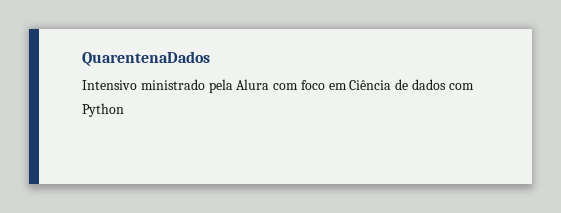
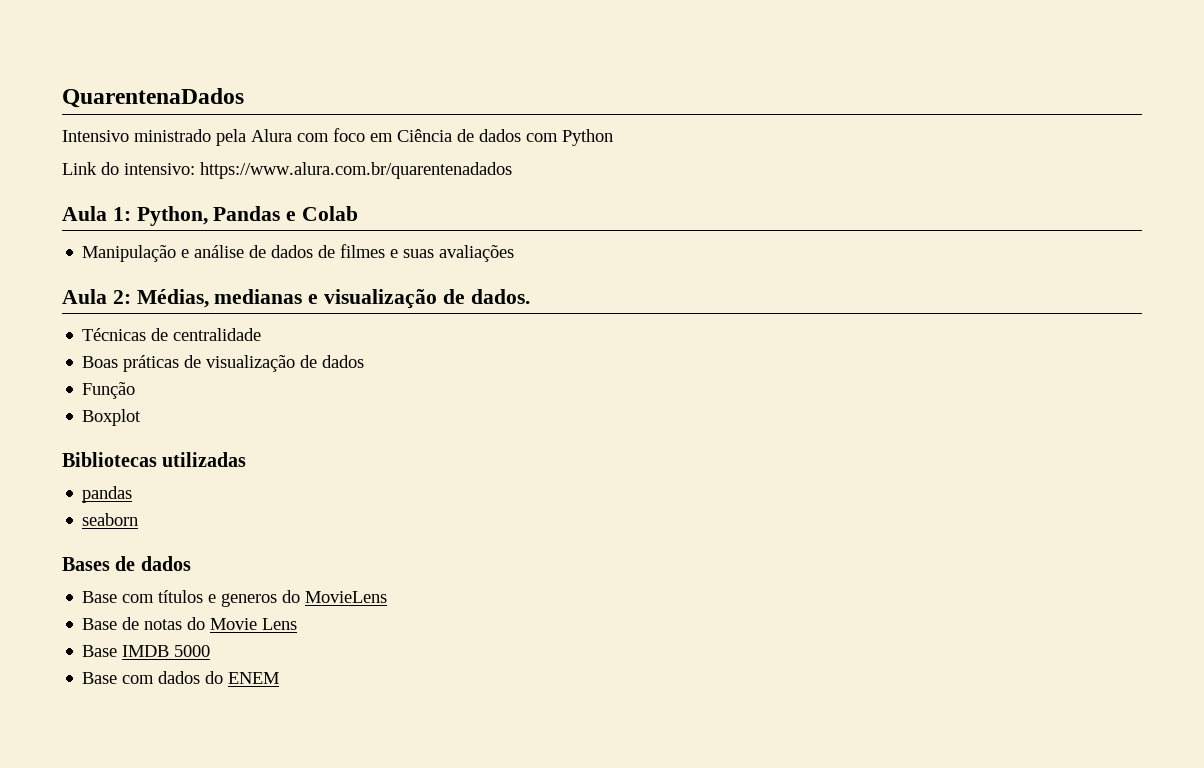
+ Link do intensivo: https://www.alura.com.br/quarentenadados
+ Aula 1: Python, Pandas e Colab
+ Manipulação e análise de dados de filmes e suas avaliações
+ Aula 2: Médias, medianas e visualização de dados.
+ Técnicas de centralidade
+ Boas práticas de visualização de dados
+ Função
+ Boxplot
+ Bibliotecas utilizadas
+ pandas
+ seaborn
+ Bases de dados
+ Base com títulos e generos do MovieLens
+ Base de notas do Movie Lens
+ Base IMDB 5000
+ Base com dados do ENEM

